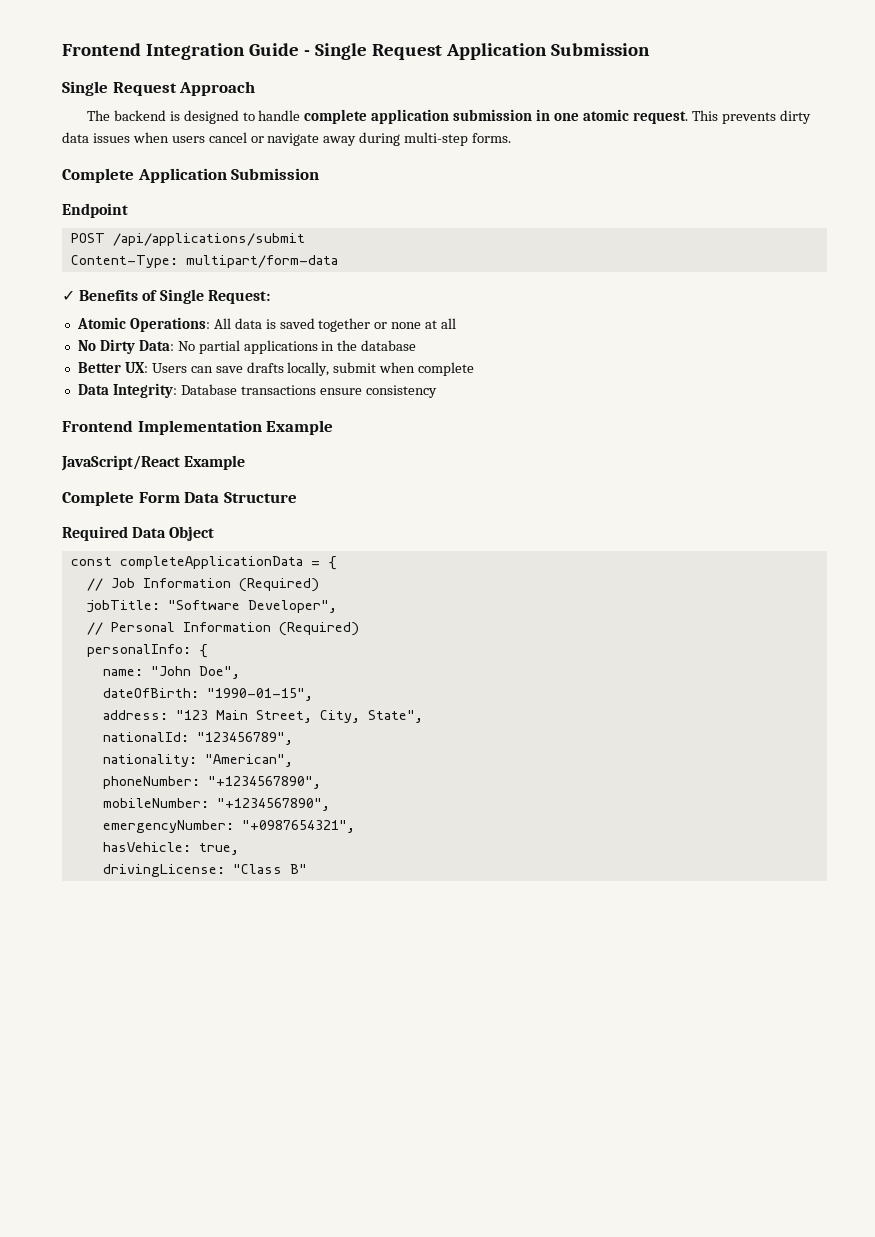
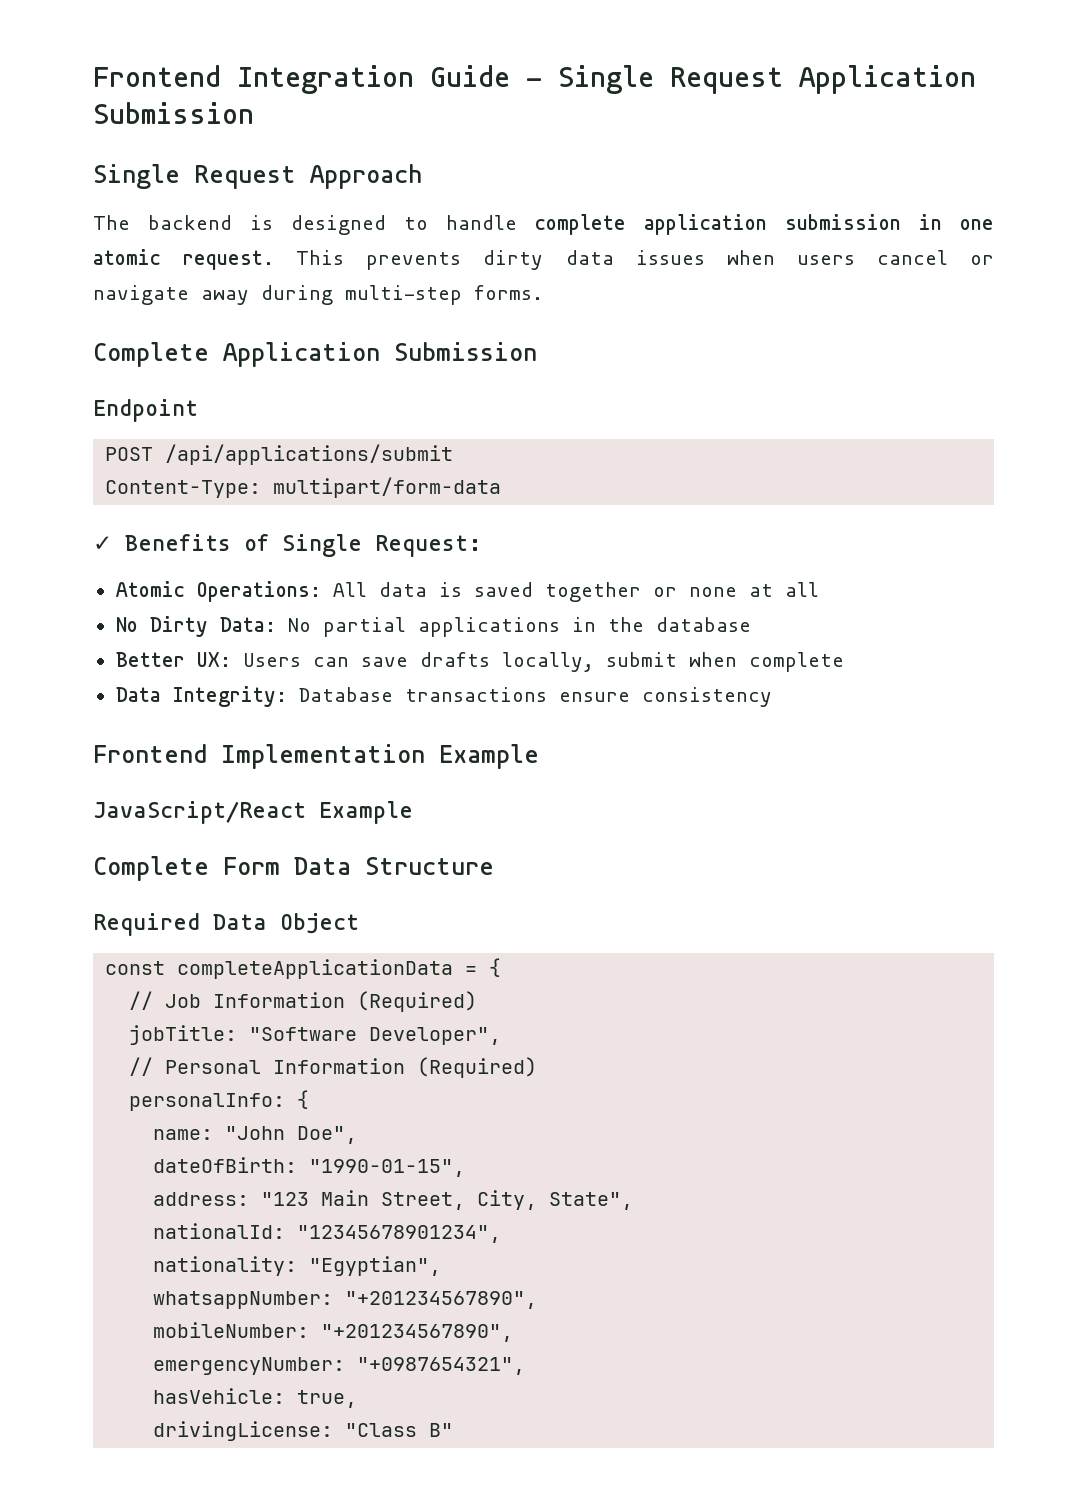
- nationalId: "123456789",
+ nationalId: "12345678901234",
- nationality: "American",
- phoneNumber: "+1234567890",
+ nationality: "Egyptian",
+ whatsappNumber: "+201234567890",
- mobileNumber: "+1234567890",
+ mobileNumber: "+201234567890",

